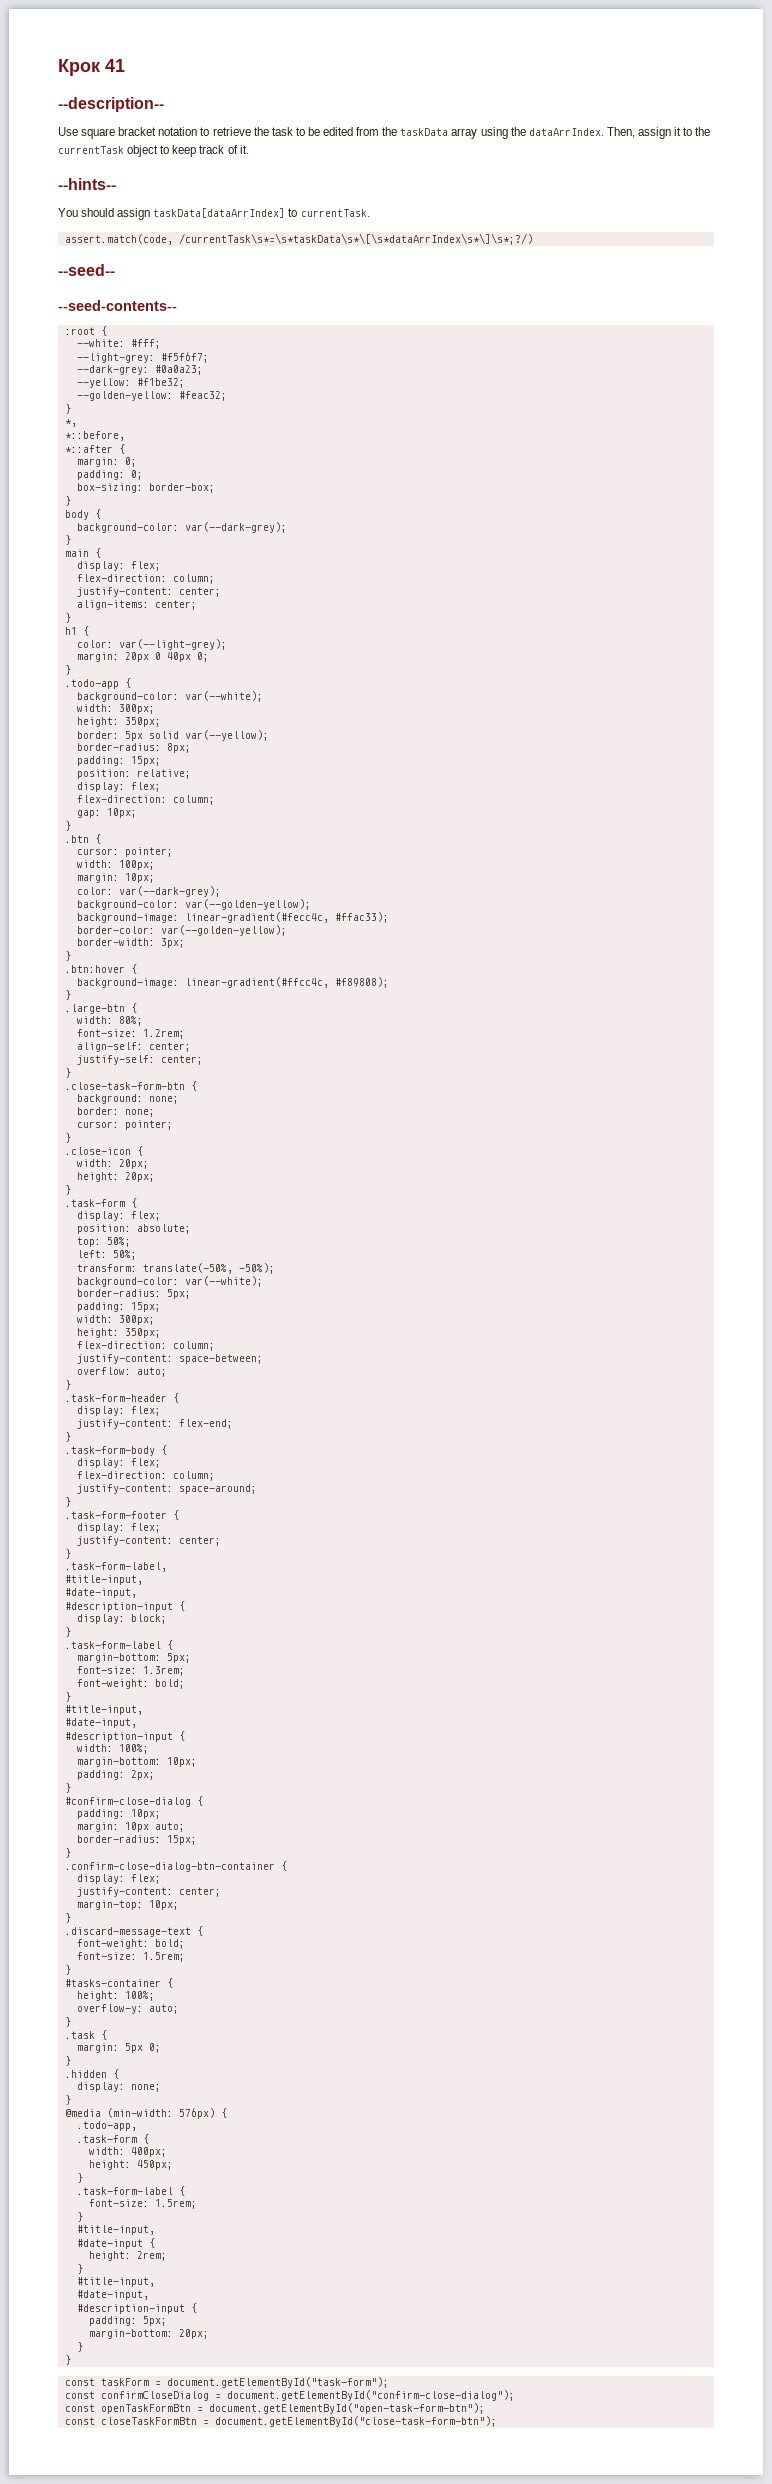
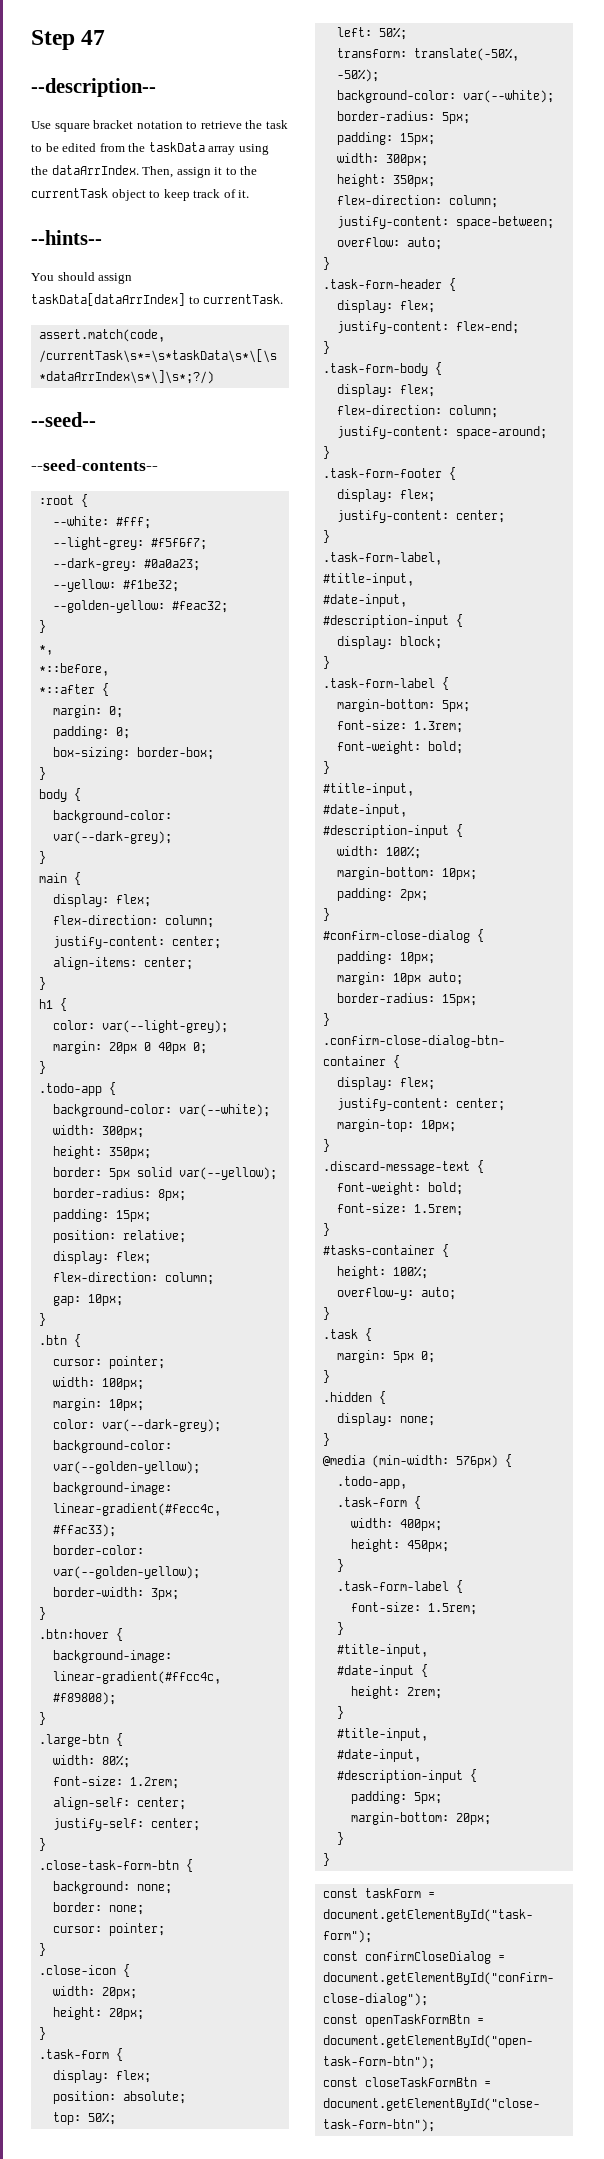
- Крок 41
+ Step 47

